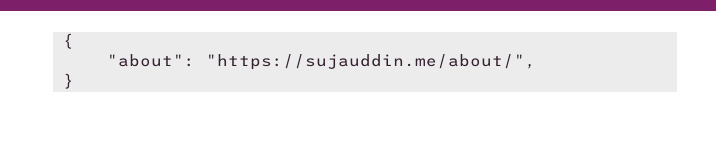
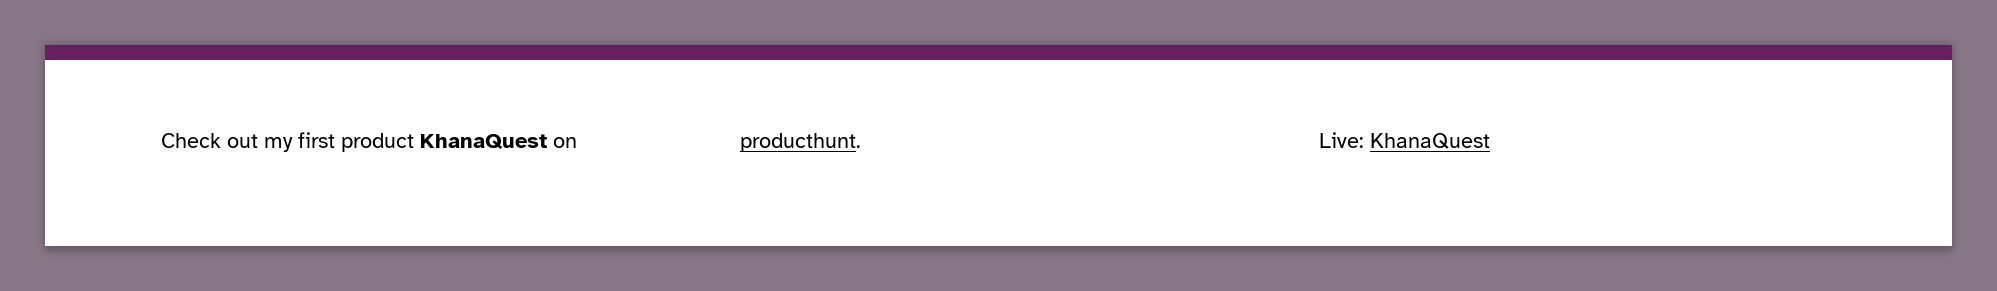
- {
- "about": "https://sujauddin.me/about/",
- }
+ Check out my first product KhanaQuest on producthunt.
+ Live: KhanaQuest

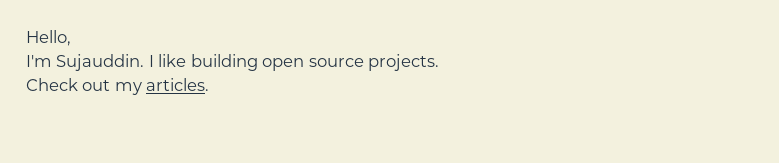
- Check out my first product KhanaQuest on producthunt.
- Live: KhanaQuest
+ Hello,
+ I'm Sujauddin. I like building open source projects.
+ Check out my articles.

